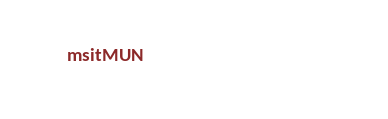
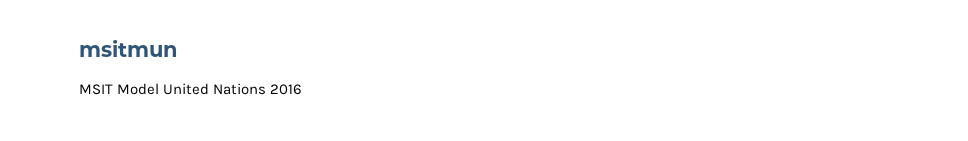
- msitMUN
+ msitmun
+ MSIT Model United Nations 2016

